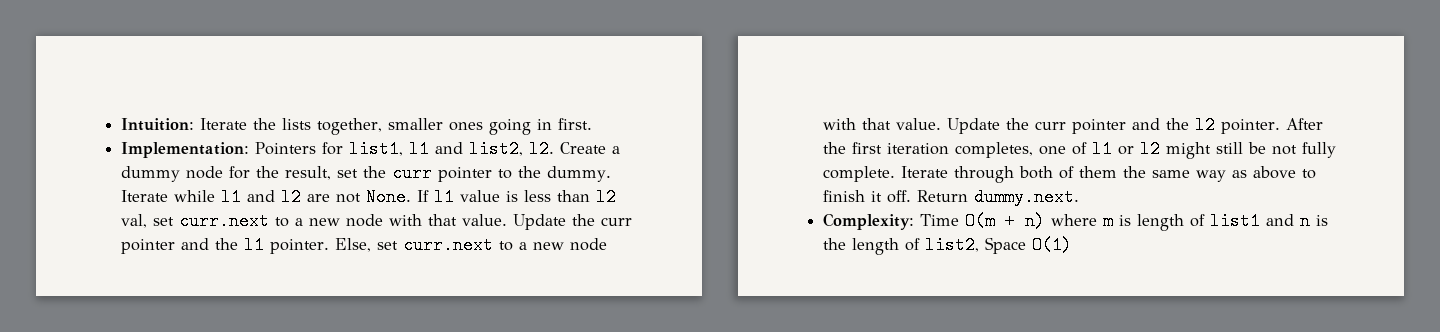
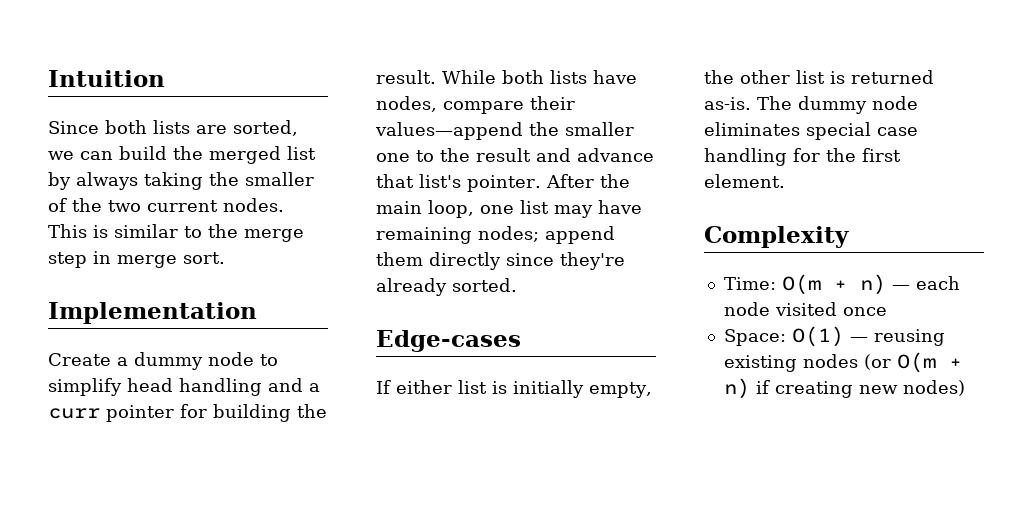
- Intuition: Iterate the lists together, smaller ones going in first.
- Implementation: Pointers for list1, l1 and list2, l2. Create a dummy node for the result, set the curr pointer to the dummy. Iterate while l1 and l2 are not None. If l1 value is less than l2 val, set curr.next to a new node with that value. Update the curr pointer and the l1 pointer. Else, set curr.next to a new node with that value. Update the curr pointer and the l2 pointer. After the first iteration completes, one of l1 or l2 might still be not fully complete. Iterate through both of them the same way as above to finish it off. Return dummy.next.
- Complexity: Time O(m + n) where m is length of list1 and n is the length of list2, Space O(1)
+ Intuition
+ Since both lists are sorted, we can build the merged list by always taking the smaller of the two current nodes. This is similar to the merge step in merge sort.
+ Implementation
+ Create a dummy node to simplify head handling and a curr pointer for building the result. While both lists have nodes, compare their values—append the smaller one to the result and advance that list's pointer. After the main loop, one list may have remaining nodes; append them directly since they're already sorted.
+ Edge-cases
+ If either list is initially empty, the other list is returned as-is. The dummy node eliminates special case handling for the first element.
+ Complexity
+ Time: O(m + n) — each node visited once
+ Space: O(1) — reusing existing nodes (or O(m + n) if creating new nodes)

